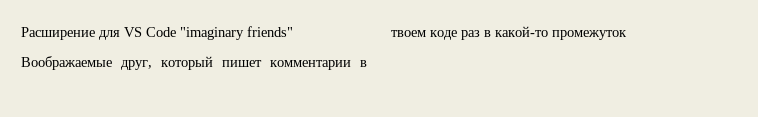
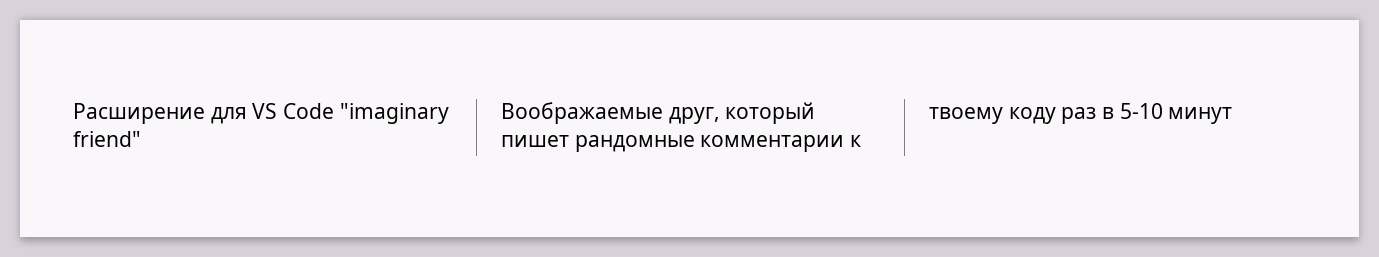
- Расширение для VS Code "imaginary friends"
+ Расширение для VS Code "imaginary friend"
- Воображаемые друг, который пишет комментарии в твоем коде раз в какой-то промежуток
+ Воображаемые друг, который пишет рандомные комментарии к твоему коду раз в 5-10 минут

